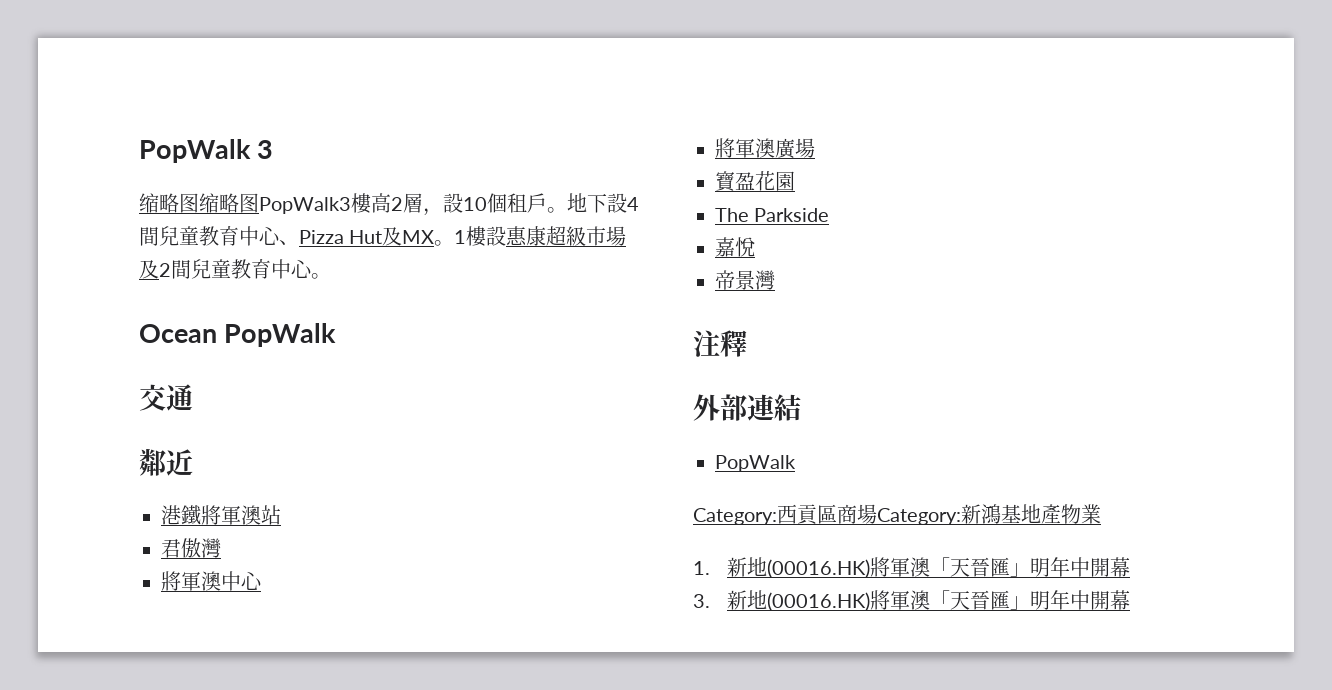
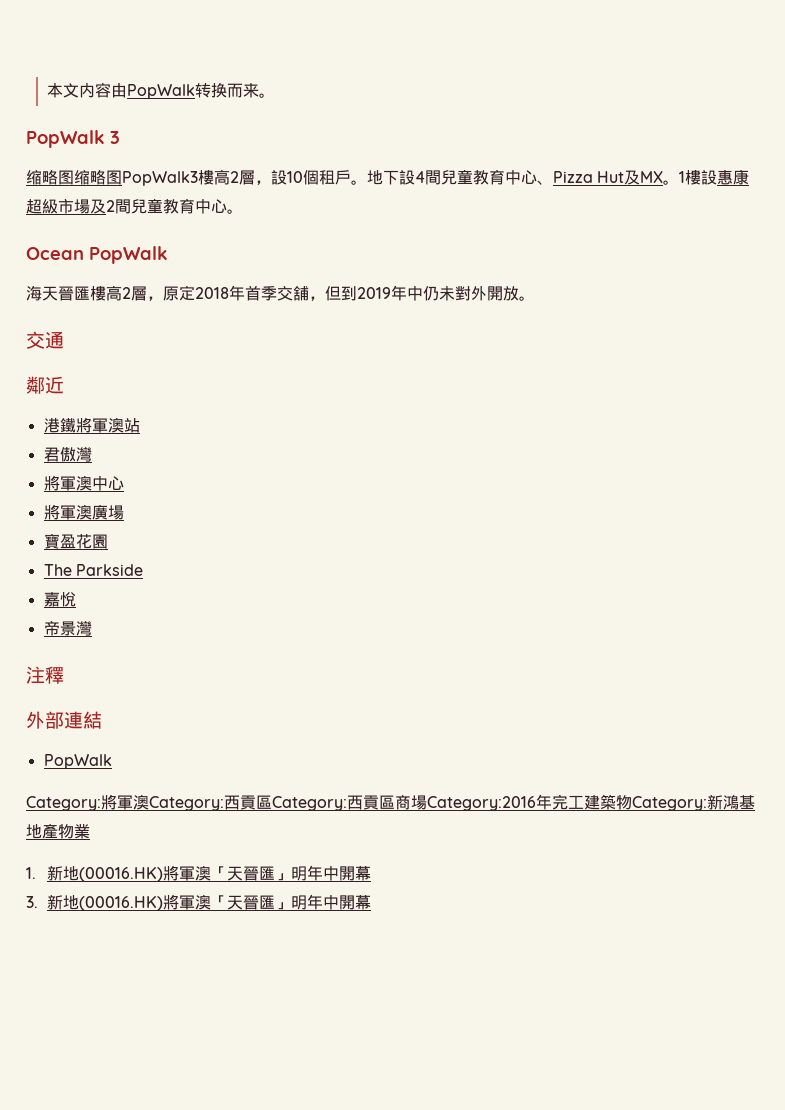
+ 本文内容由PopWalk转换而来。
+ 海天晉匯樓高2層，原定2018年首季交舖，但到2019年中仍未對外開放。
- Category:西貢區商場Category:新鴻基地產物業
+ Category:將軍澳Category:西貢區Category:西貢區商場Category:2016年完工建築物Category:新鴻基地產物業

